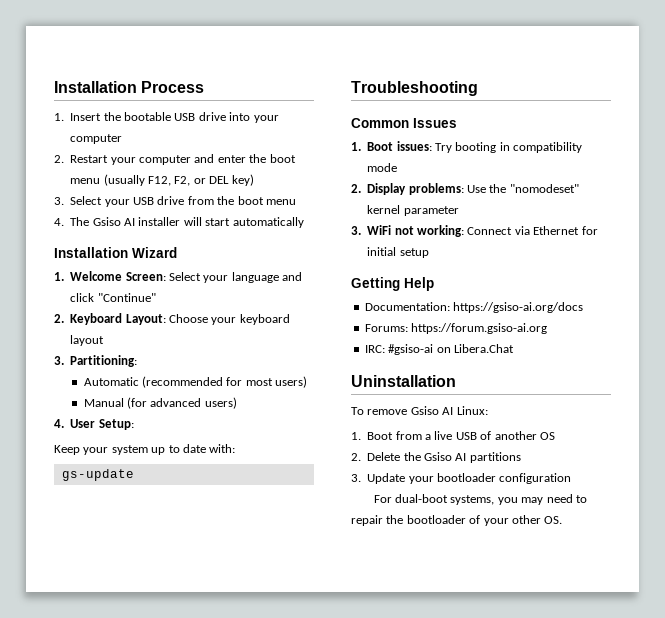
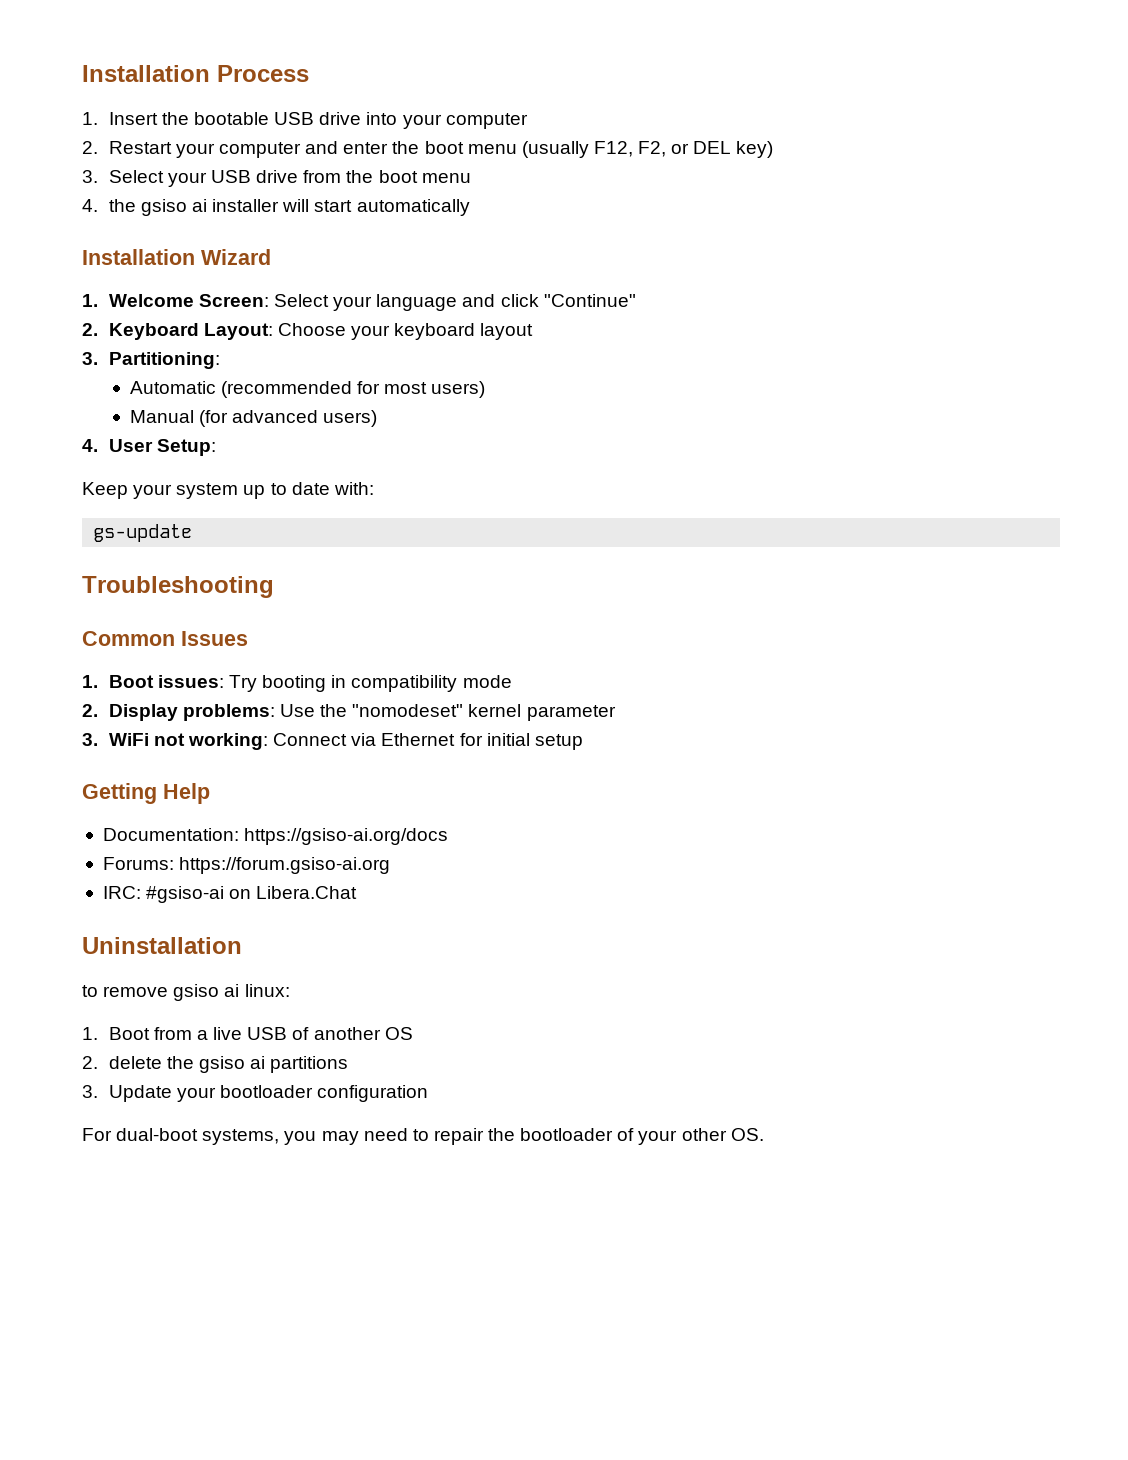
- 4. The Gsiso AI installer will start automatically
+ 4. the gsiso ai installer will start automatically
- To remove Gsiso AI Linux:
+ to remove gsiso ai linux:
- 2. Delete the Gsiso AI partitions
+ 2. delete the gsiso ai partitions

